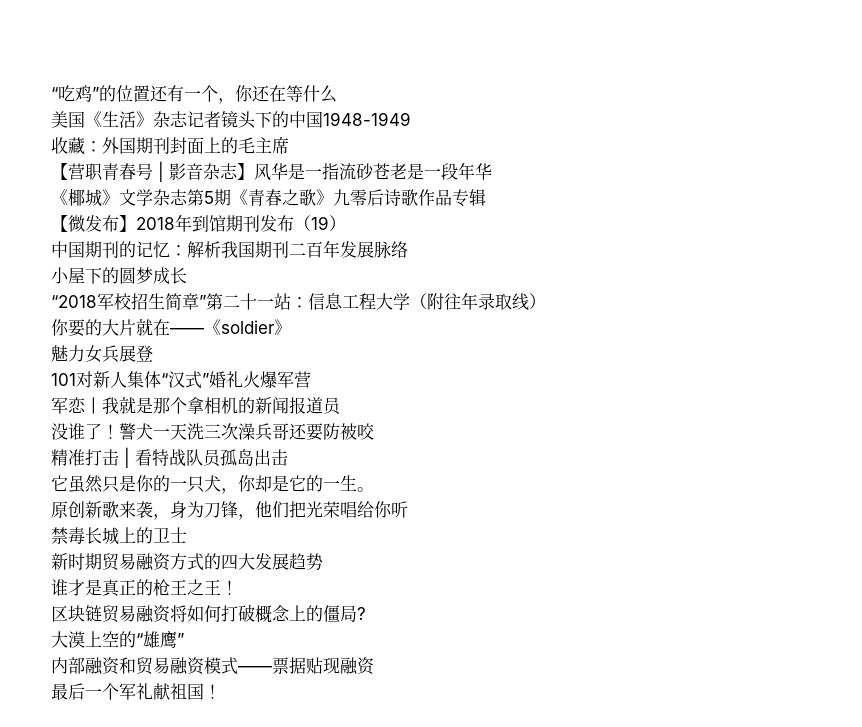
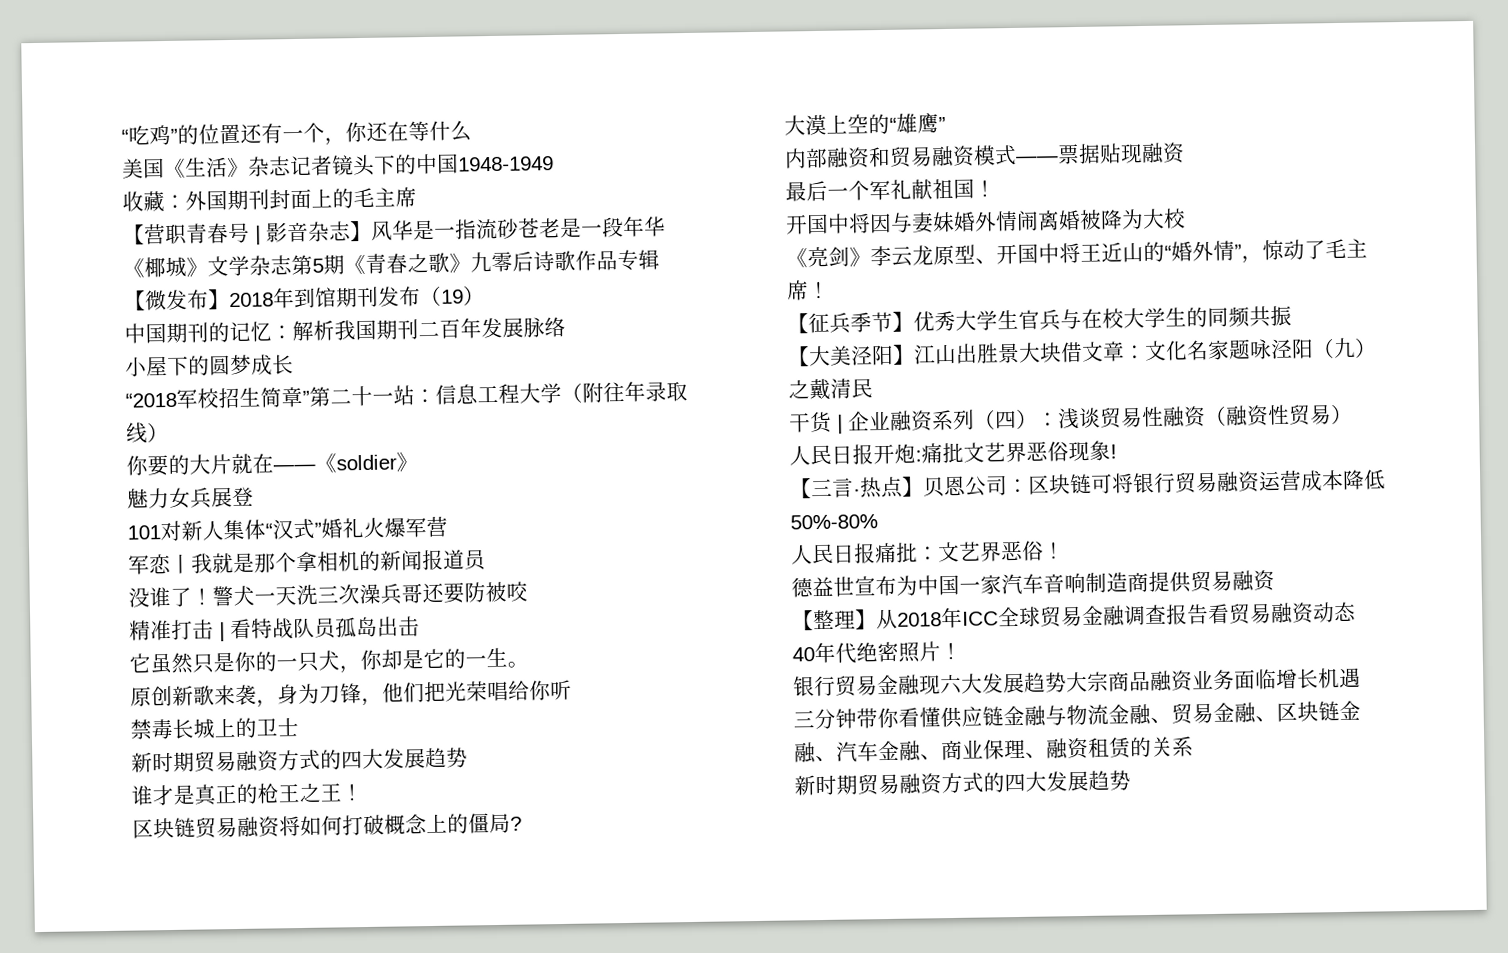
+ 开国中将因与妻妹婚外情闹离婚被降为大校
+ 《亮剑》李云龙原型、开国中将王近山的“婚外情”，惊动了毛主席！
+ 【征兵季节】优秀大学生官兵与在校大学生的同频共振
+ 【大美泾阳】江山出胜景大块借文章：文化名家题咏泾阳（九）之戴清民
+ 干货 | 企业融资系列（四）：浅谈贸易性融资（融资性贸易）
+ 人民日报开炮:痛批文艺界恶俗现象!
+ 【三言·热点】贝恩公司：区块链可将银行贸易融资运营成本降低50%-80%
+ 人民日报痛批：文艺界恶俗！
+ 德益世宣布为中国一家汽车音响制造商提供贸易融资
+ 【整理】从2018年ICC全球贸易金融调查报告看贸易融资动态
+ 40年代绝密照片！
+ 银行贸易金融现六大发展趋势大宗商品融资业务面临增长机遇
+ 三分钟带你看懂供应链金融与物流金融、贸易金融、区块链金融、汽车金融、商业保理、融资租赁的关系
+ 新时期贸易融资方式的四大发展趋势

